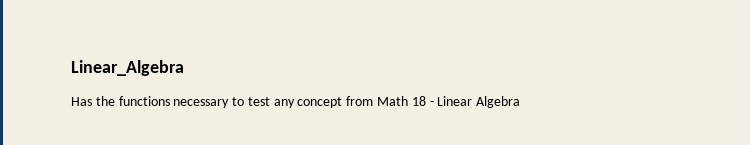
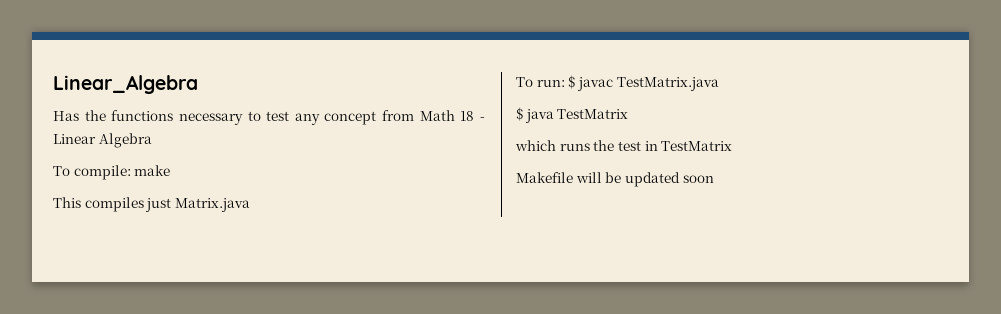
+ To compile: make
+ This compiles just Matrix.java
+ To run: $ javac TestMatrix.java
+ $ java TestMatrix
+ which runs the test in TestMatrix
+ Makefile will be updated soon

